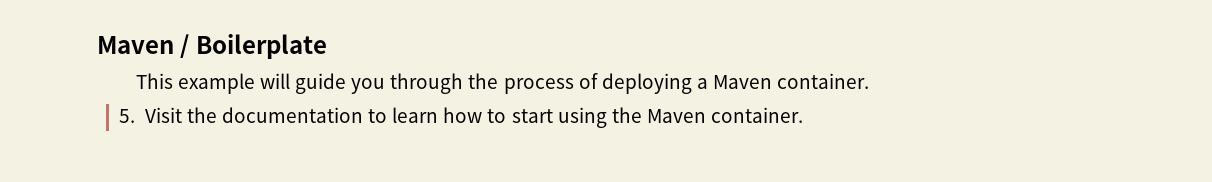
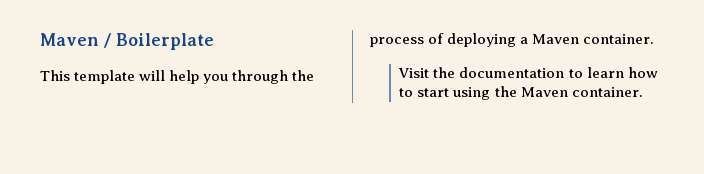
- This example will guide you through the process of deploying a Maven container.
+ This template will help you through the process of deploying a Maven container.
- 5. Visit the documentation to learn how to start using the Maven container.
+ Visit the documentation to learn how to start using the Maven container.

